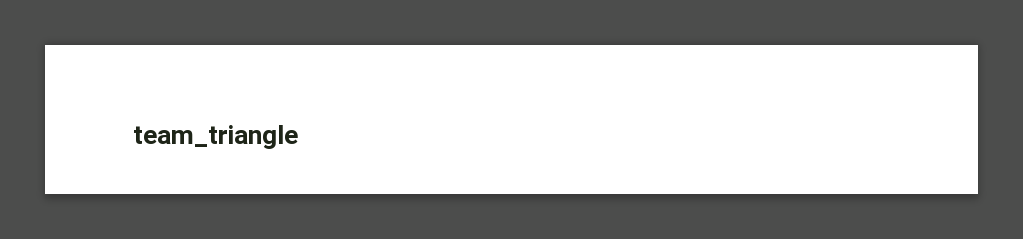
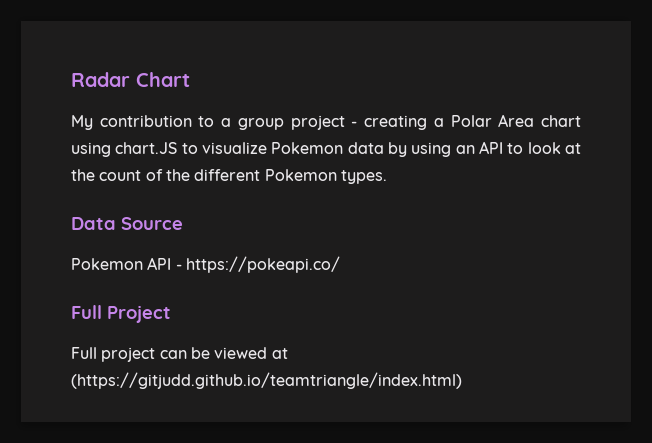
- team_triangle
+ Radar Chart
+ My contribution to a group project - creating a Polar Area chart using chart.JS to visualize Pokemon data by using an API to look at the count of the different Pokemon types.
+ Data Source
+ Pokemon API - https://pokeapi.co/
+ Full Project
+ Full project can be viewed at (https://gitjudd.github.io/teamtriangle/index.html)

